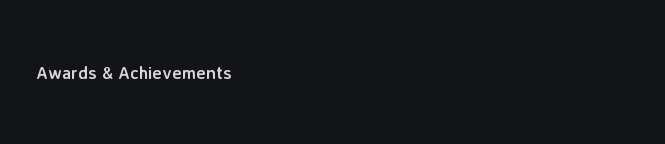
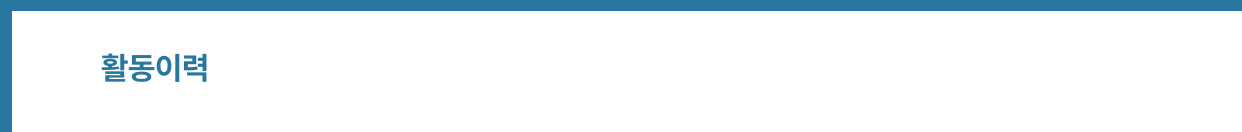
- Awards & Achievements
+ 활동이력

